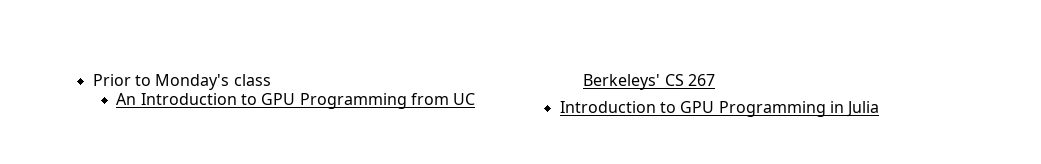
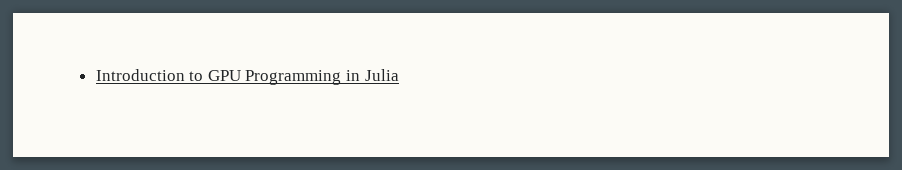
- Prior to Monday's class
- An Introduction to GPU Programming from UC Berkeleys' CS 267

